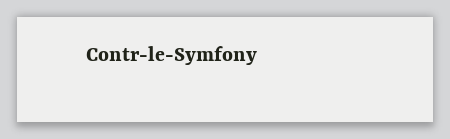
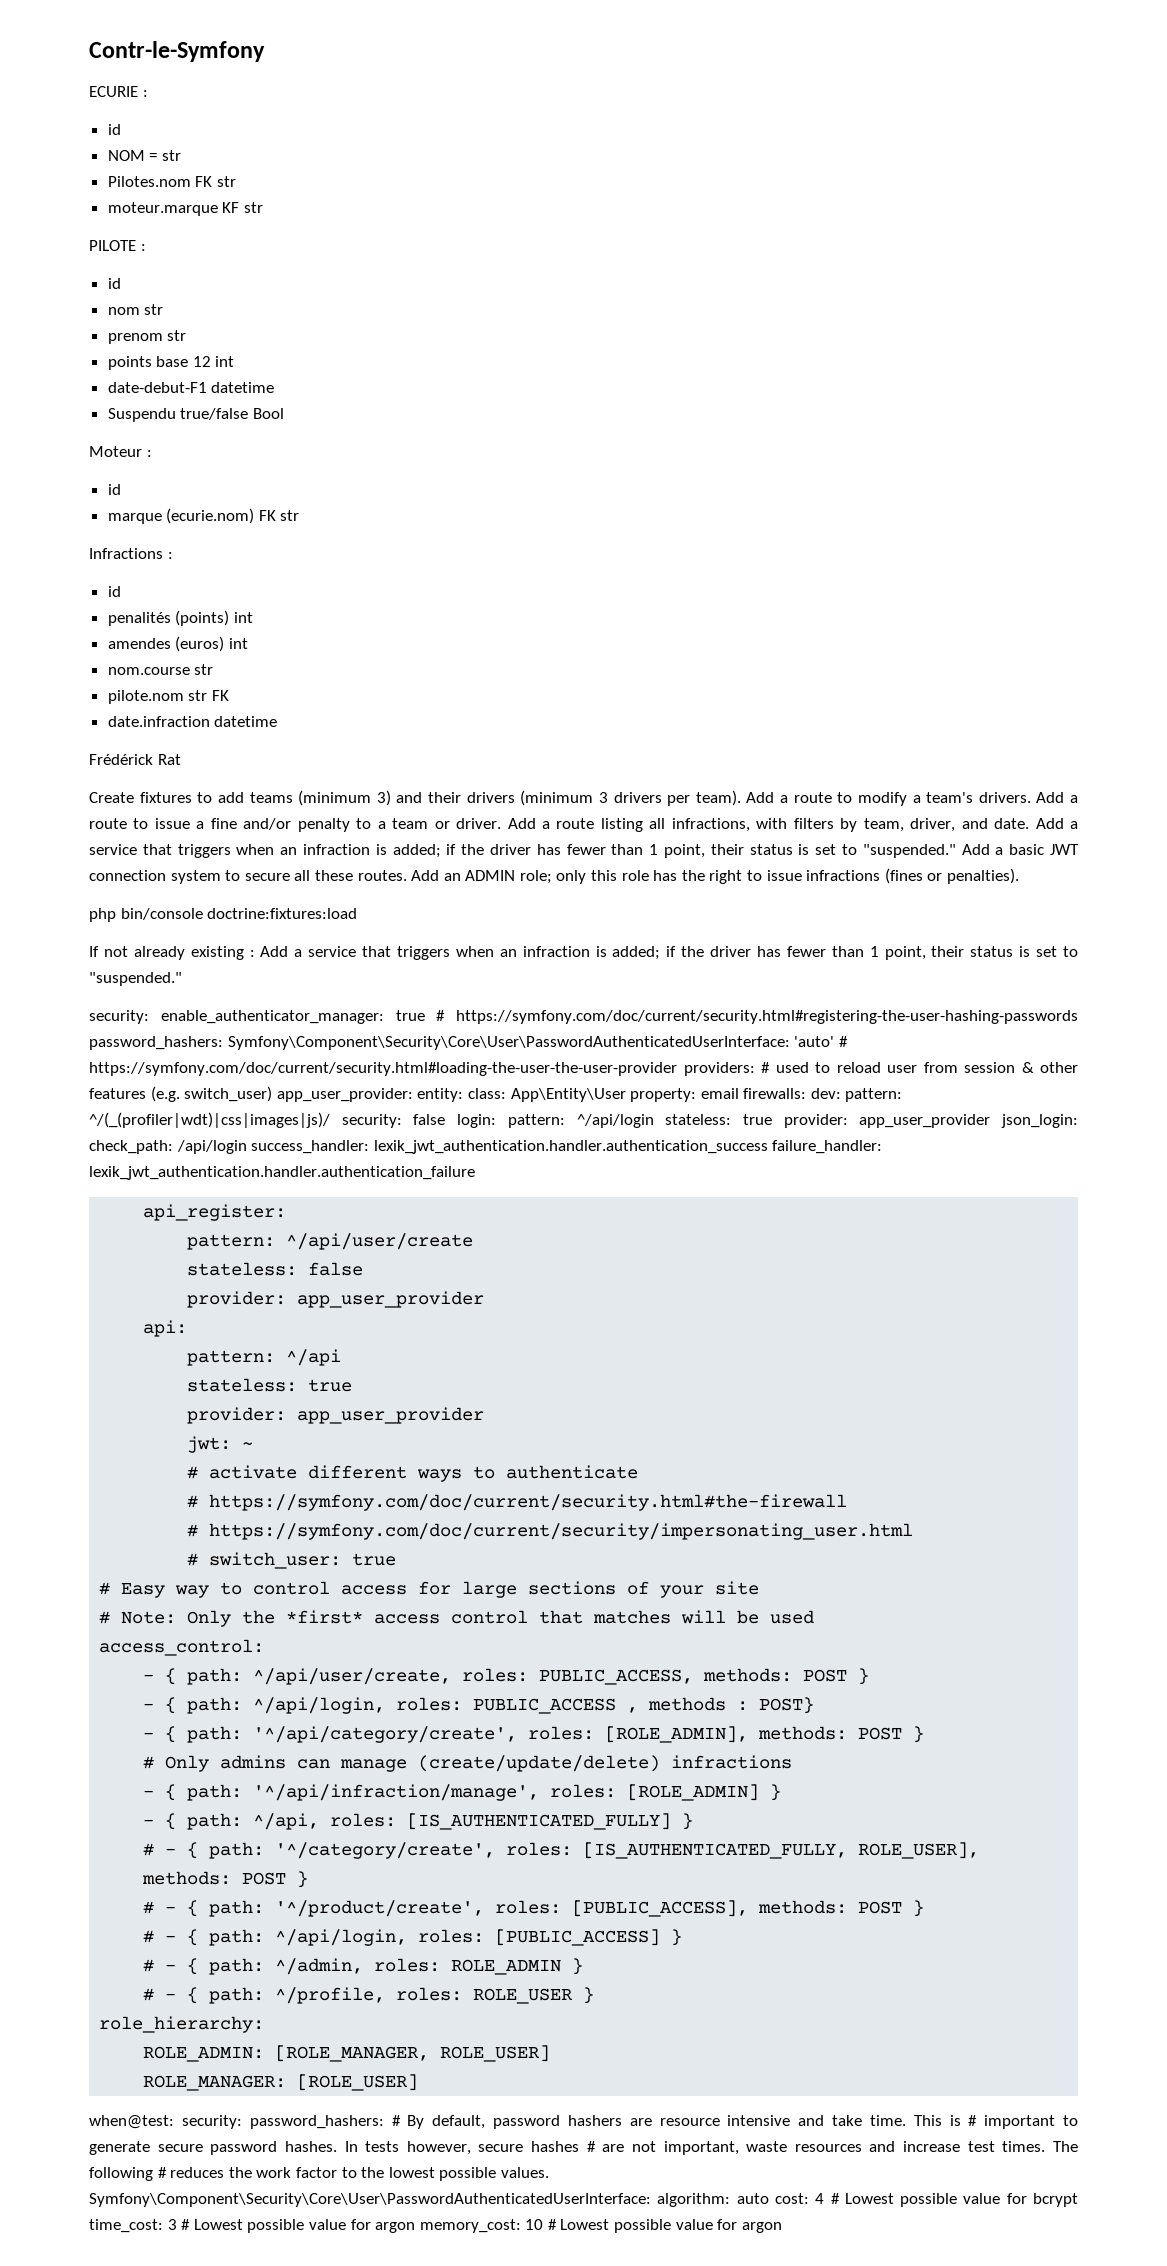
+ ECURIE :
+ id
+ NOM = str
+ Pilotes.nom FK str
+ moteur.marque KF str
+ PILOTE :
+ id
+ nom str
+ prenom str
+ points base 12 int
+ date-debut-F1 datetime
+ Suspendu true/false Bool
+ Moteur :
+ id
+ marque (ecurie.nom) FK str
+ Infractions :
+ id
+ penalités (points) int
+ amendes (euros) int
+ nom.course str
+ pilote.nom str FK
+ date.infraction datetime
+ Frédérick Rat
+ Create fixtures to add teams (minimum 3) and their drivers (minimum 3 drivers per team). Add a route to modify a team's drivers. Add a route to issue a fine and/or penalty to a team or driver. Add a route listing all infractions, with filters by team, driver, and date. Add a service that triggers when an infraction is added; if the driver has fewer than 1 point, their status is set to "suspended." Add a basic JWT connection system to secure all these routes. Add an ADMIN role; only this role has the right to issue infractions (fines or penalties).
+ php bin/console doctrine:fixtures:load
+ If not already existing : Add a service that triggers when an infraction is added; if the driver has fewer than 1 point, their status is set to "suspended."
+ security: enable_authenticator_manager: true # https://symfony.com/doc/current/security.html#registering-the-user-hashing-passwords password_hashers: Symfony\Component\Security\Core\User\PasswordAuthenticatedUserInterface: 'auto' # https://symfony.com/doc/current/security.html#loading-the-user-the-user-provider providers: # used to reload user from session & other features (e.g. switch_user) app_user_provider: entity: class: App\Entity\User property: email firewalls: dev: pattern: ^/(_(profiler|wdt)|css|images|js)/ security: false login: pattern: ^/api/login stateless: true provider: app_user_provider json_login: check_path: /api/login success_handler: lexik_jwt_authentication.handler.authentication_success failure_handler: lexik_jwt_authentication.handler.authentication_failure
+ api_register:
+ pattern: ^/api/user/create
+ stateless: false
+ provider: app_user_provider
+ api:
+ pattern: ^/api
+ stateless: true
+ provider: app_user_provider
+ jwt: ~
+ # activate different ways to authenticate
+ # https://symfony.com/doc/current/security.html#the-firewall
+ # https://symfony.com/doc/current/security/impersonating_user.html
+ # switch_user: true
+ # Easy way to control access for large sections of your site
+ # Note: Only the *first* access control that matches will be used
+ access_control:
+ - { path: ^/api/user/create, roles: PUBLIC_ACCESS, methods: POST }
+ - { path: ^/api/login, roles: PUBLIC_ACCESS , methods : POST}
+ - { path: '^/api/category/create', roles: [ROLE_ADMIN], methods: POST }
+ # Only admins can manage (create/update/delete) infractions
+ - { path: '^/api/infraction/manage', roles: [ROLE_ADMIN] }
+ - { path: ^/api, roles: [IS_AUTHENTICATED_FULLY] }
+ # - { path: '^/category/create', roles: [IS_AUTHENTICATED_FULLY, ROLE_USER], methods: POST }
+ # - { path: '^/product/create', roles: [PUBLIC_ACCESS], methods: POST }
+ # - { path: ^/api/login, roles: [PUBLIC_ACCESS] }
+ # - { path: ^/admin, roles: ROLE_ADMIN }
+ # - { path: ^/profile, roles: ROLE_USER }
+ role_hierarchy:
+ ROLE_ADMIN: [ROLE_MANAGER, ROLE_USER]
+ ROLE_MANAGER: [ROLE_USER]
+ when@test: security: password_hashers: # By default, password hashers are resource intensive and take time. This is # important to generate secure password hashes. In tests however, secure hashes # are not important, waste resources and increase test times. The following # reduces the work factor to the lowest possible values. Symfony\Component\Security\Core\User\PasswordAuthenticatedUserInterface: algorithm: auto cost: 4 # Lowest possible value for bcrypt time_cost: 3 # Lowest possible value for argon memory_cost: 10 # Lowest possible value for argon

